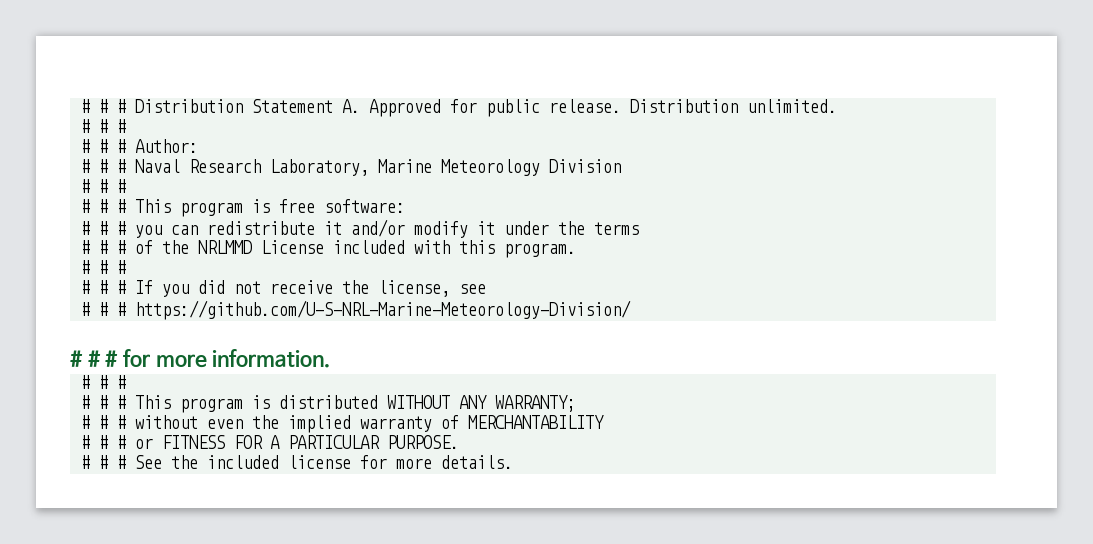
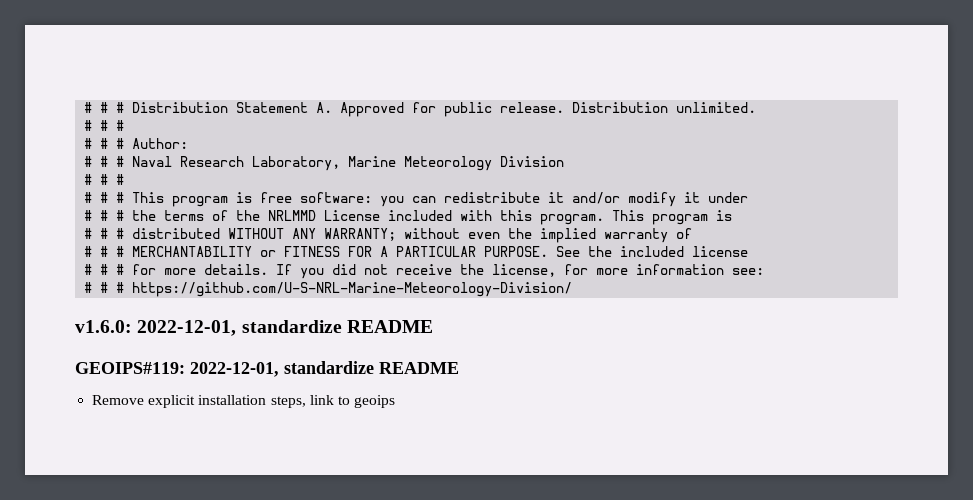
- # # # This program is free software:
- # # # you can redistribute it and/or modify it under the terms
- # # # of the NRLMMD License included with this program.
- # # #
- # # # If you did not receive the license, see
+ # # # This program is free software: you can redistribute it and/or modify it under
+ # # # the terms of the NRLMMD License included with this program. This program is
+ # # # distributed WITHOUT ANY WARRANTY; without even the implied warranty of
+ # # # MERCHANTABILITY or FITNESS FOR A PARTICULAR PURPOSE. See the included license
+ # # # for more details. If you did not receive the license, for more information see:
- # # # for more information.
- # # #
- # # # This program is distributed WITHOUT ANY WARRANTY;
- # # # without even the implied warranty of MERCHANTABILITY
- # # # or FITNESS FOR A PARTICULAR PURPOSE.
- # # # See the included license for more details.
+ v1.6.0: 2022-12-01, standardize README
+ GEOIPS#119: 2022-12-01, standardize README
+ Remove explicit installation steps, link to geoips

